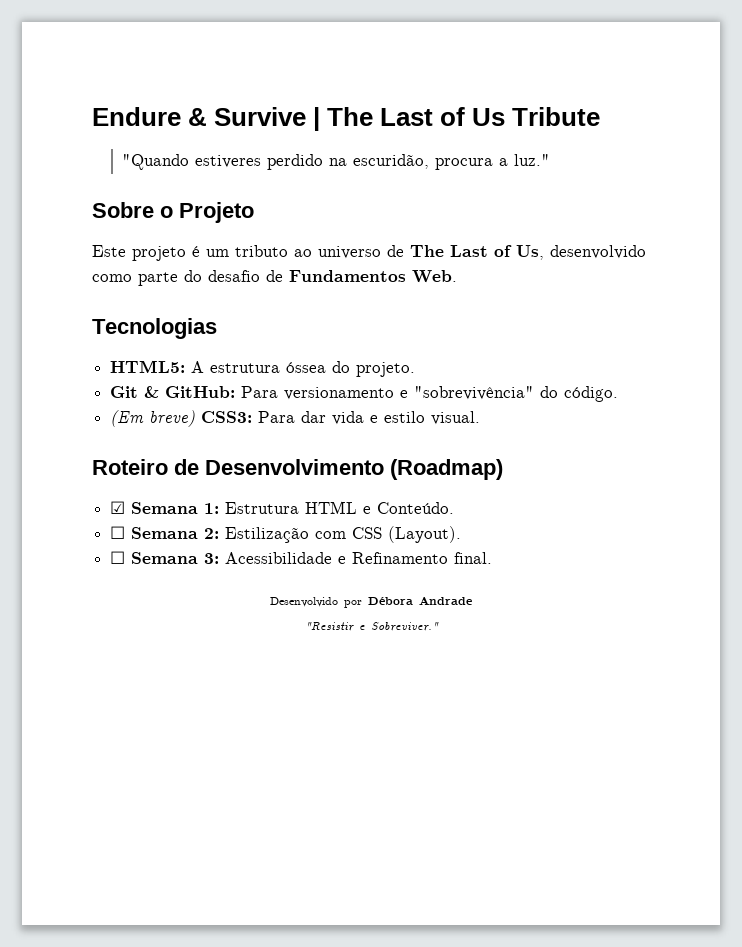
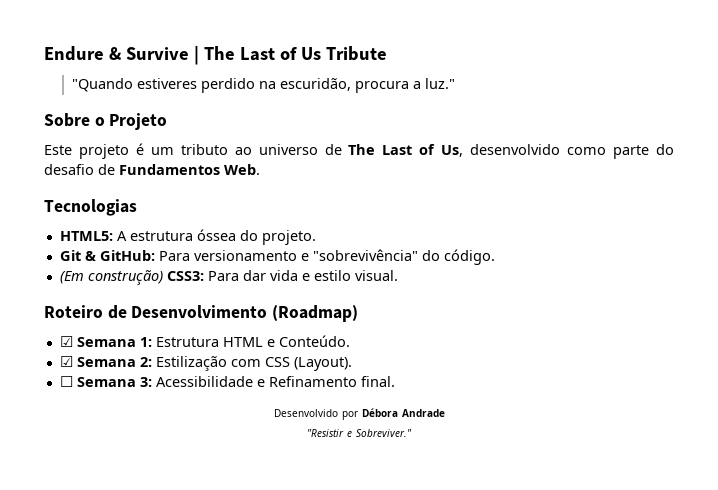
- (Em breve) CSS3: Para dar vida e estilo visual.
+ (Em construção) CSS3: Para dar vida e estilo visual.
- ☐ Semana 2: Estilização com CSS (Layout).
+ ☑ Semana 2: Estilização com CSS (Layout).

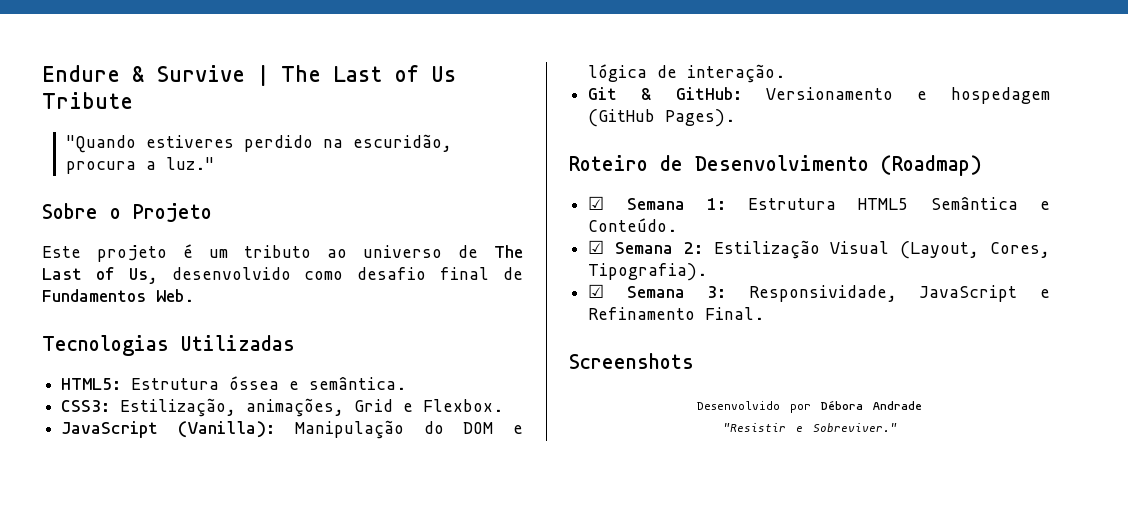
- Este projeto é um tributo ao universo de The Last of Us, desenvolvido como parte do desafio de Fundamentos Web.
+ Este projeto é um tributo ao universo de The Last of Us, desenvolvido como desafio final de Fundamentos Web.
- Tecnologias
+ Tecnologias Utilizadas
- HTML5: A estrutura óssea do projeto.
- Git & GitHub: Para versionamento e "sobrevivência" do código.
- (Em construção) CSS3: Para dar vida e estilo visual.
+ HTML5: Estrutura óssea e semântica.
+ CSS3: Estilização, animações, Grid e Flexbox.
+ JavaScript (Vanilla): Manipulação do DOM e lógica de interação.
+ Git & GitHub: Versionamento e hospedagem (GitHub Pages).
- ☑ Semana 1: Estrutura HTML e Conteúdo.
+ ☑ Semana 1: Estrutura HTML5 Semântica e Conteúdo.
- ☑ Semana 2: Estilização com CSS (Layout).
- ☐ Semana 3: Acessibilidade e Refinamento final.
+ ☑ Semana 2: Estilização Visual (Layout, Cores, Tipografia).
+ ☑ Semana 3: Responsividade, JavaScript e Refinamento Final.
+ Screenshots

